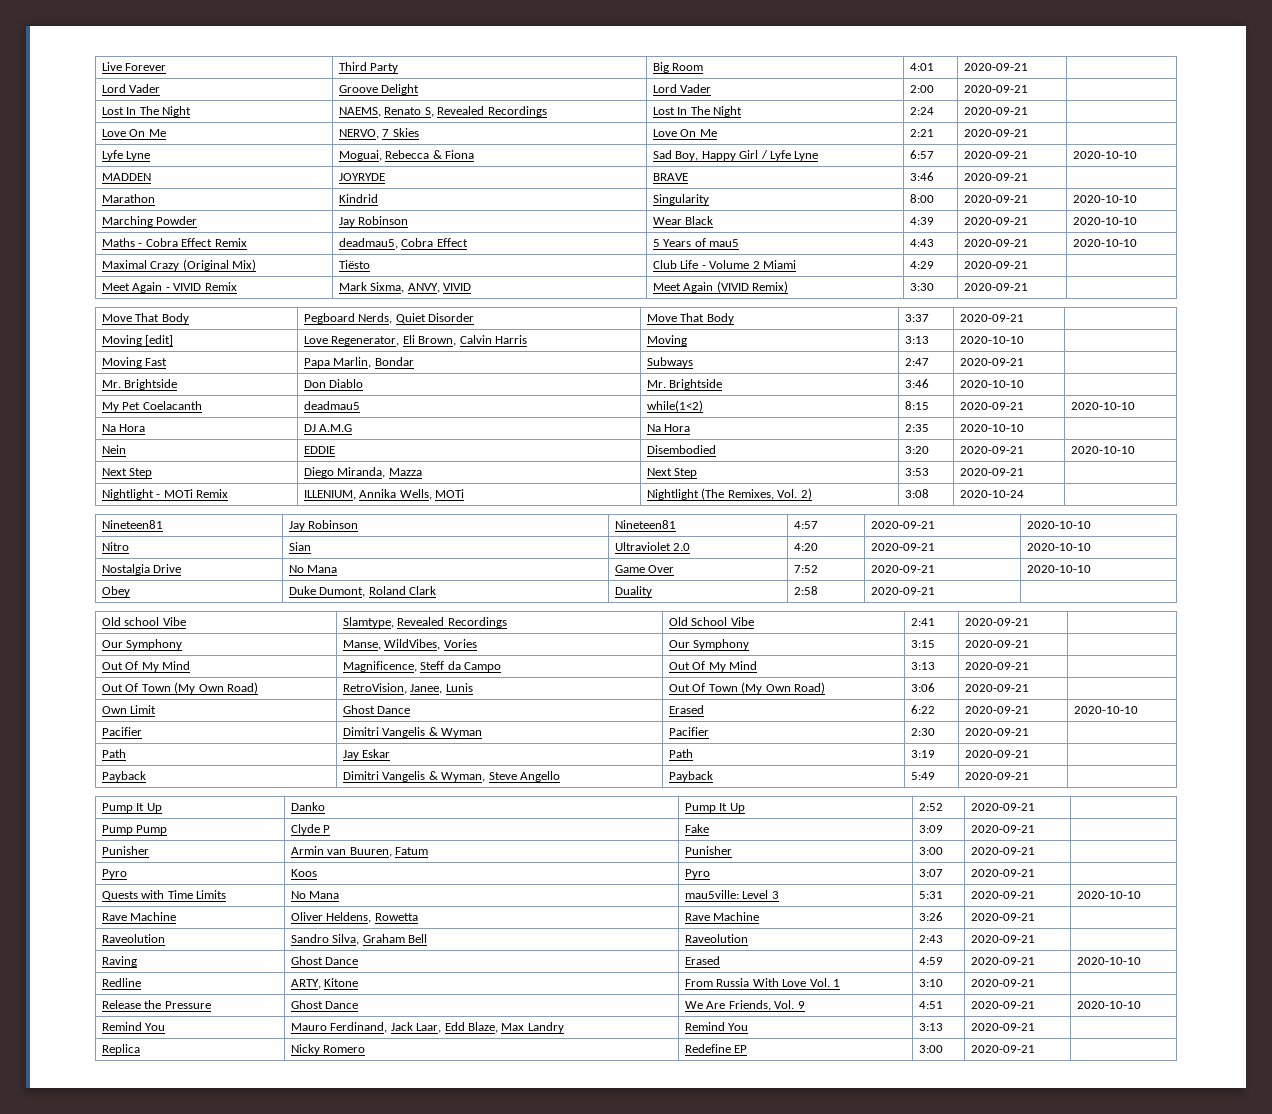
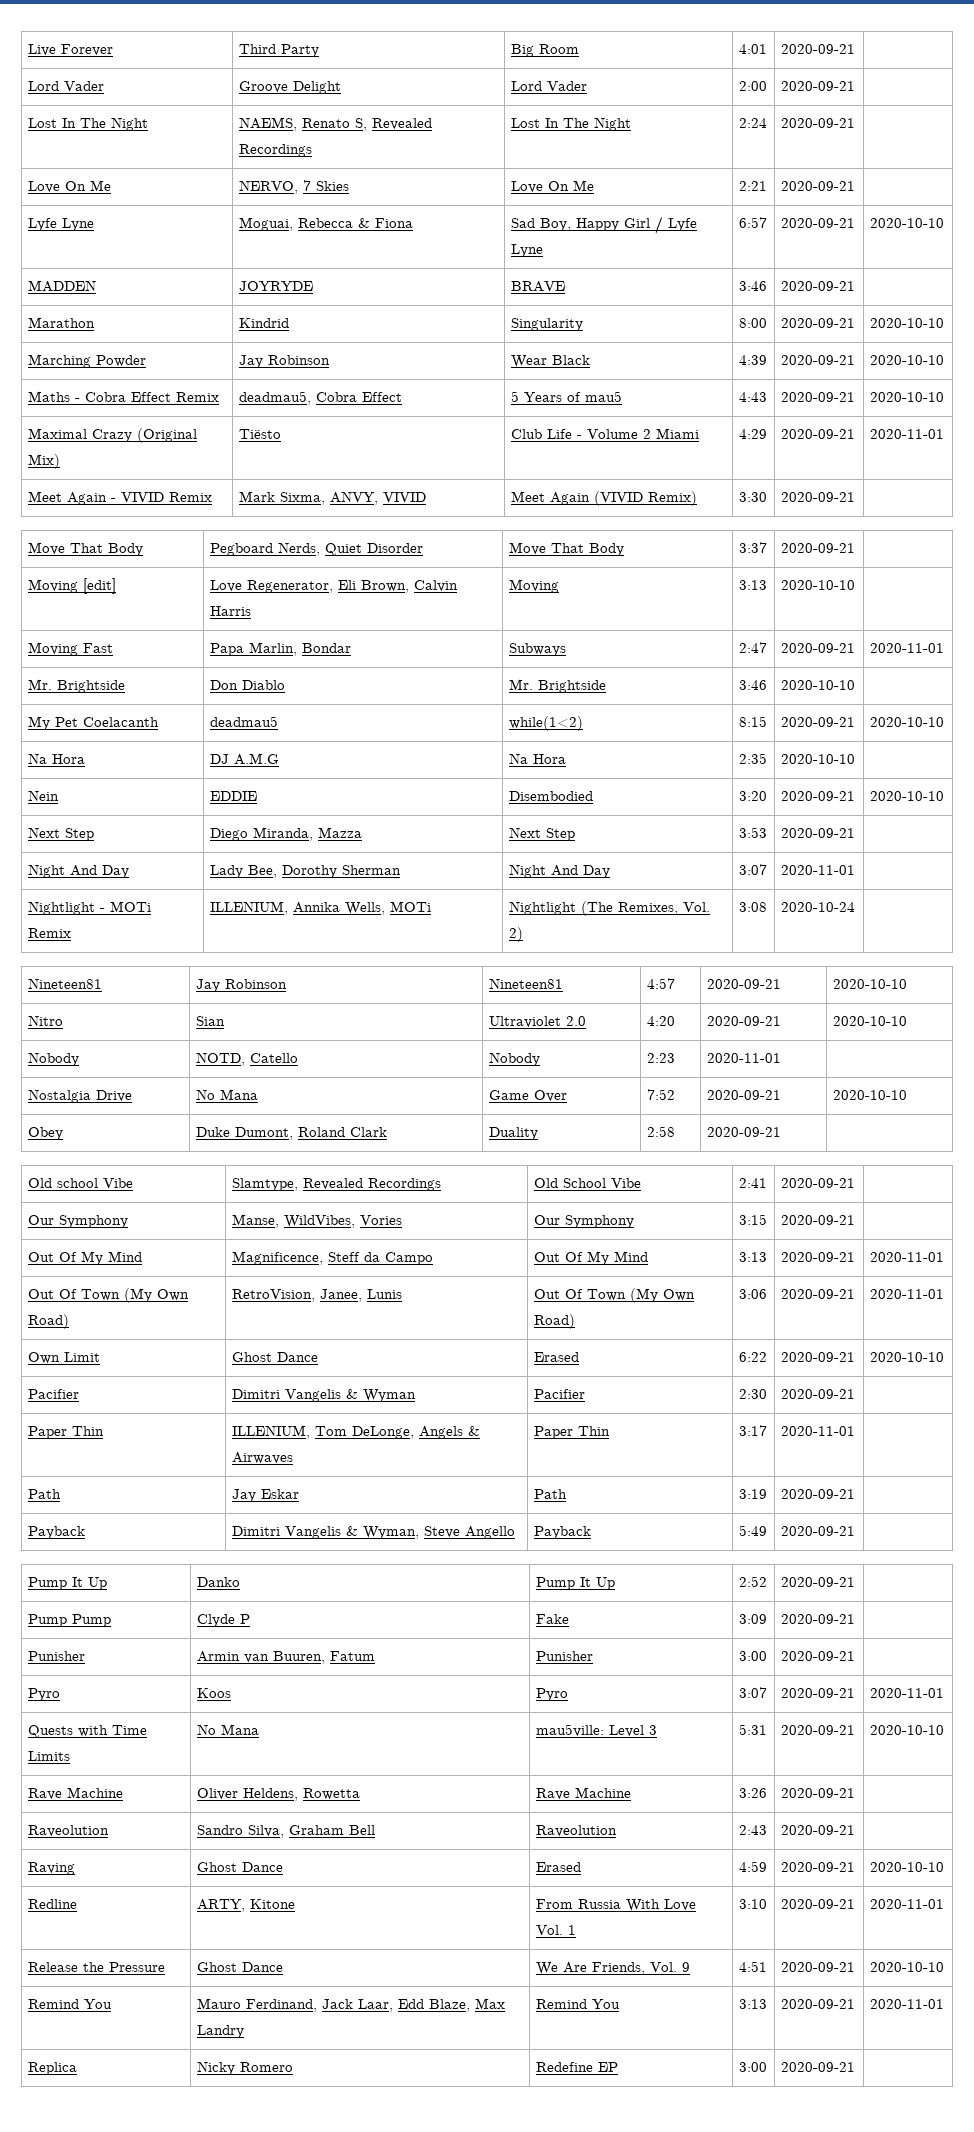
- Maximal Crazy (Original Mix) | Tiësto | Club Life - Volume 2 Miami | 4:29 | 2020-09-21 |
+ Maximal Crazy (Original Mix) | Tiësto | Club Life - Volume 2 Miami | 4:29 | 2020-09-21 | 2020-11-01
- Moving Fast | Papa Marlin, Bondar | Subways | 2:47 | 2020-09-21 |
+ Moving Fast | Papa Marlin, Bondar | Subways | 2:47 | 2020-09-21 | 2020-11-01
+ Night And Day | Lady Bee, Dorothy Sherman | Night And Day | 3:07 | 2020-11-01 |
+ Nobody | NOTD, Catello | Nobody | 2:23 | 2020-11-01 |
- Out Of My Mind | Magnificence, Steff da Campo | Out Of My Mind | 3:13 | 2020-09-21 |
+ Out Of My Mind | Magnificence, Steff da Campo | Out Of My Mind | 3:13 | 2020-09-21 | 2020-11-01
- Out Of Town (My Own Road) | RetroVision, Janee, Lunis | Out Of Town (My Own Road) | 3:06 | 2020-09-21 |
+ Out Of Town (My Own Road) | RetroVision, Janee, Lunis | Out Of Town (My Own Road) | 3:06 | 2020-09-21 | 2020-11-01
+ Paper Thin | ILLENIUM, Tom DeLonge, Angels & Airwaves | Paper Thin | 3:17 | 2020-11-01 |
- Pyro | Koos | Pyro | 3:07 | 2020-09-21 |
+ Pyro | Koos | Pyro | 3:07 | 2020-09-21 | 2020-11-01
- Redline | ARTY, Kitone | From Russia With Love Vol. 1 | 3:10 | 2020-09-21 |
+ Redline | ARTY, Kitone | From Russia With Love Vol. 1 | 3:10 | 2020-09-21 | 2020-11-01
- Remind You | Mauro Ferdinand, Jack Laar, Edd Blaze, Max Landry | Remind You | 3:13 | 2020-09-21 |
+ Remind You | Mauro Ferdinand, Jack Laar, Edd Blaze, Max Landry | Remind You | 3:13 | 2020-09-21 | 2020-11-01

